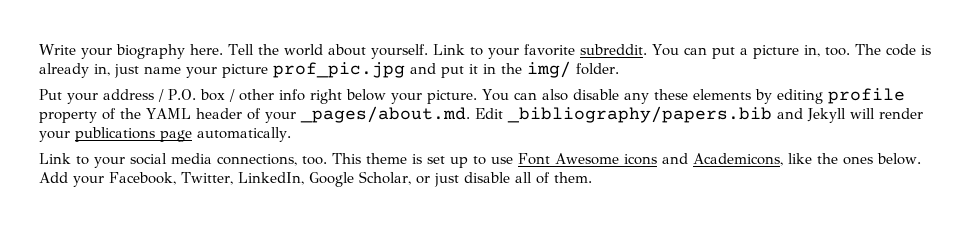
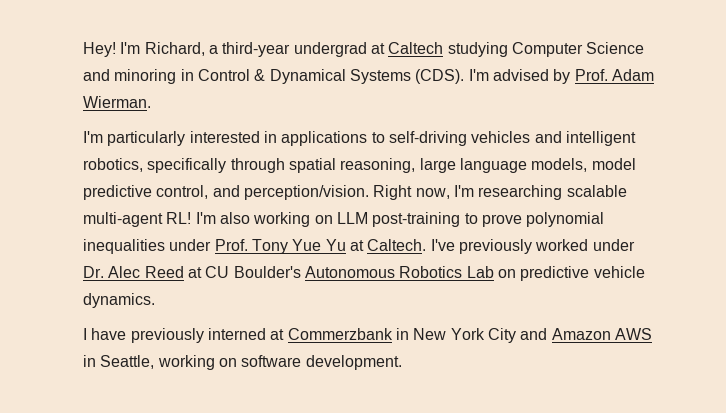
- Write your biography here. Tell the world about yourself. Link to your favorite subreddit. You can put a picture in, too. The code is already in, just name your picture prof_pic.jpg and put it in the img/ folder.
- Put your address / P.O. box / other info right below your picture. You can also disable any these elements by editing profile property of the YAML header of your _pages/about.md. Edit _bibliography/papers.bib and Jekyll will render your publications page automatically.
- Link to your social media connections, too. This theme is set up to use Font Awesome icons and Academicons, like the ones below. Add your Facebook, Twitter, LinkedIn, Google Scholar, or just disable all of them.
+ Hey! I'm Richard, a third-year undergrad at Caltech studying Computer Science and minoring in Control & Dynamical Systems (CDS). I'm advised by Prof. Adam Wierman.
+ I'm particularly interested in applications to self-driving vehicles and intelligent robotics, specifically through spatial reasoning, large language models, model predictive control, and perception/vision. Right now, I'm researching scalable multi-agent RL! I'm also working on LLM post-training to prove polynomial inequalities under Prof. Tony Yue Yu at Caltech. I've previously worked under Dr. Alec Reed at CU Boulder's Autonomous Robotics Lab on predictive vehicle dynamics.
+ I have previously interned at Commerzbank in New York City and Amazon AWS in Seattle, working on software development.

